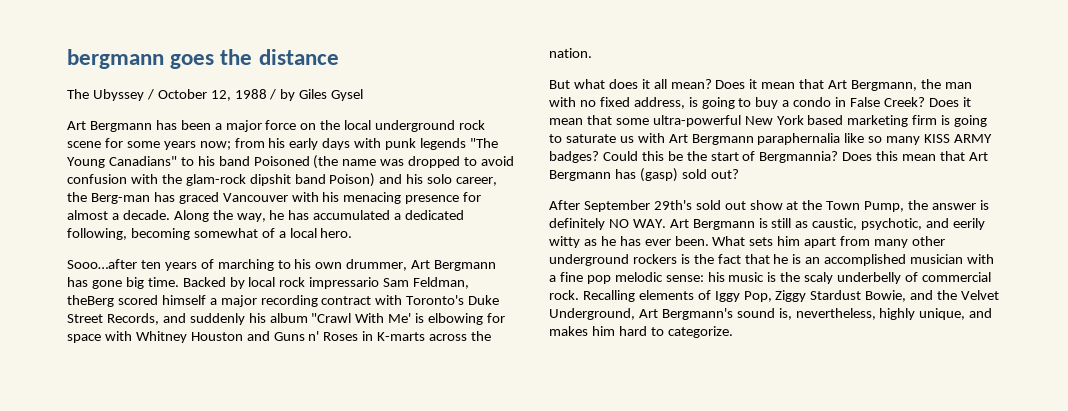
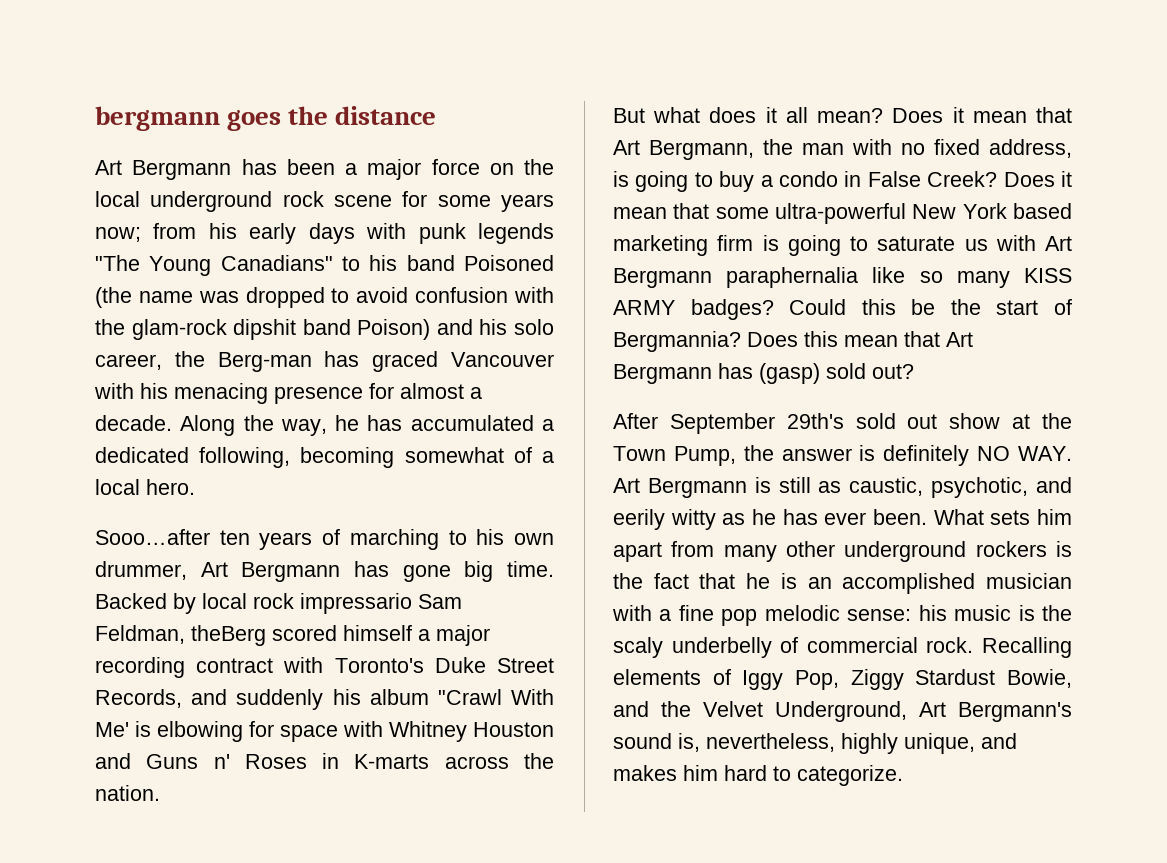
- The Ubyssey / October 12, 1988 / by Giles Gysel

